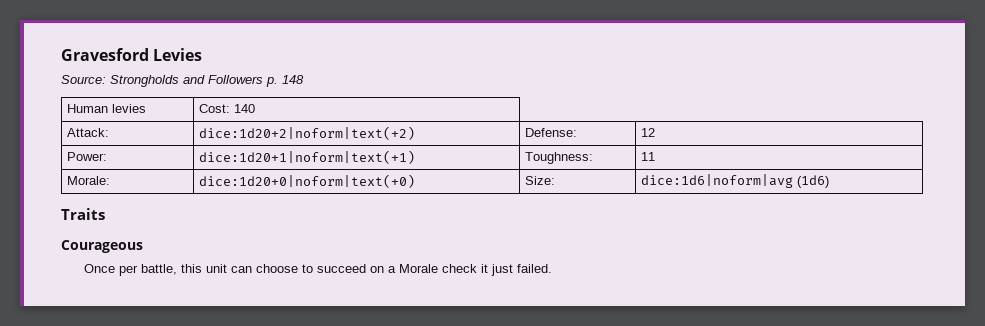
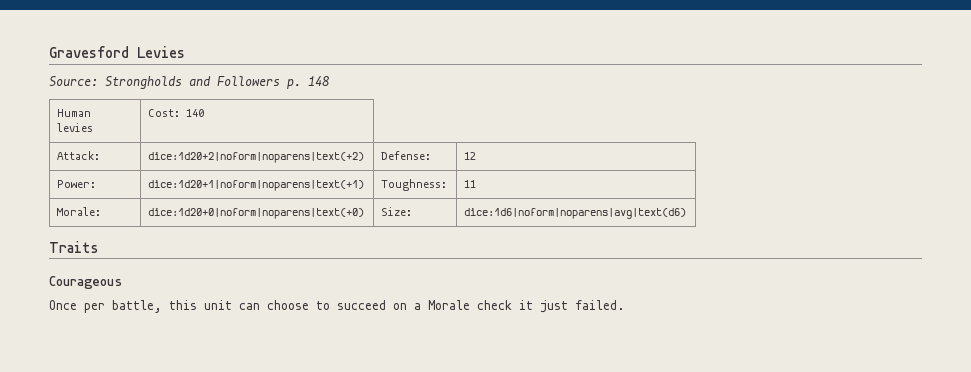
- Attack: | dice:1d20+2|noform|text(+2) | Defense: | 12
+ Attack: | dice:1d20+2|noform|noparens|text(+2) | Defense: | 12
- Power: | dice:1d20+1|noform|text(+1) | Toughness: | 11
+ Power: | dice:1d20+1|noform|noparens|text(+1) | Toughness: | 11
- Morale: | dice:1d20+0|noform|text(+0) | Size: | dice:1d6|noform|avg (1d6)
+ Morale: | dice:1d20+0|noform|noparens|text(+0) | Size: | dice:1d6|noform|noparens|avg|text(d6)

